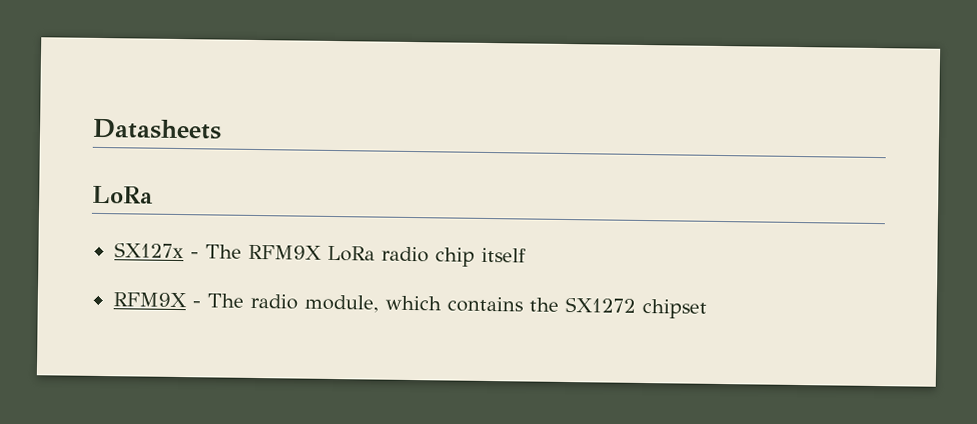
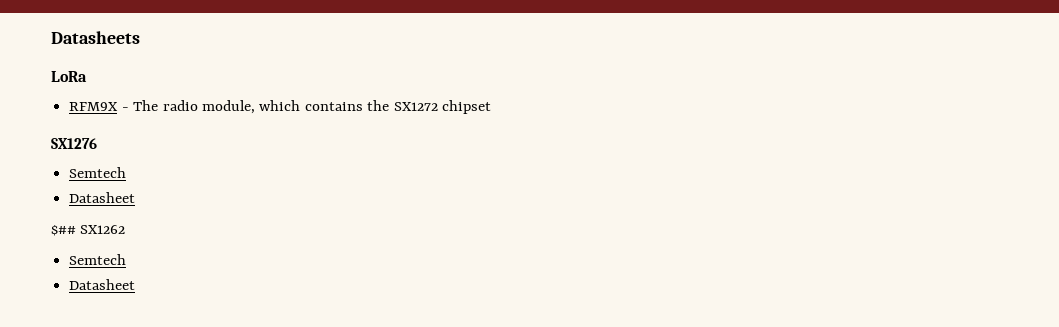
- SX127x - The RFM9X LoRa radio chip itself
+ SX1276
+ Semtech
+ Datasheet
+ $## SX1262
+ Semtech
+ Datasheet

